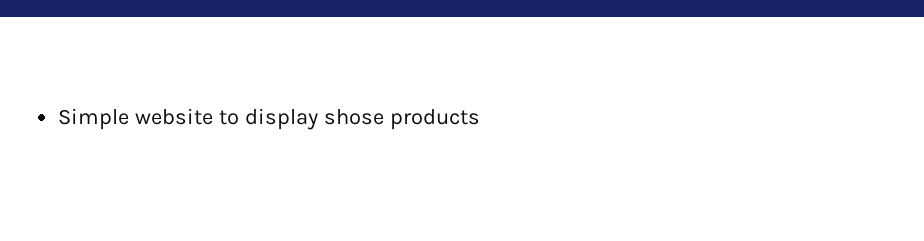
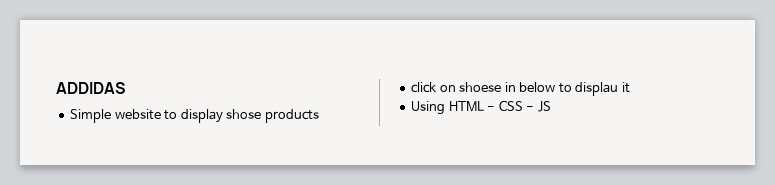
+ ADDIDAS
+ click on shoese in below to displau it
+ Using HTML - CSS - JS

